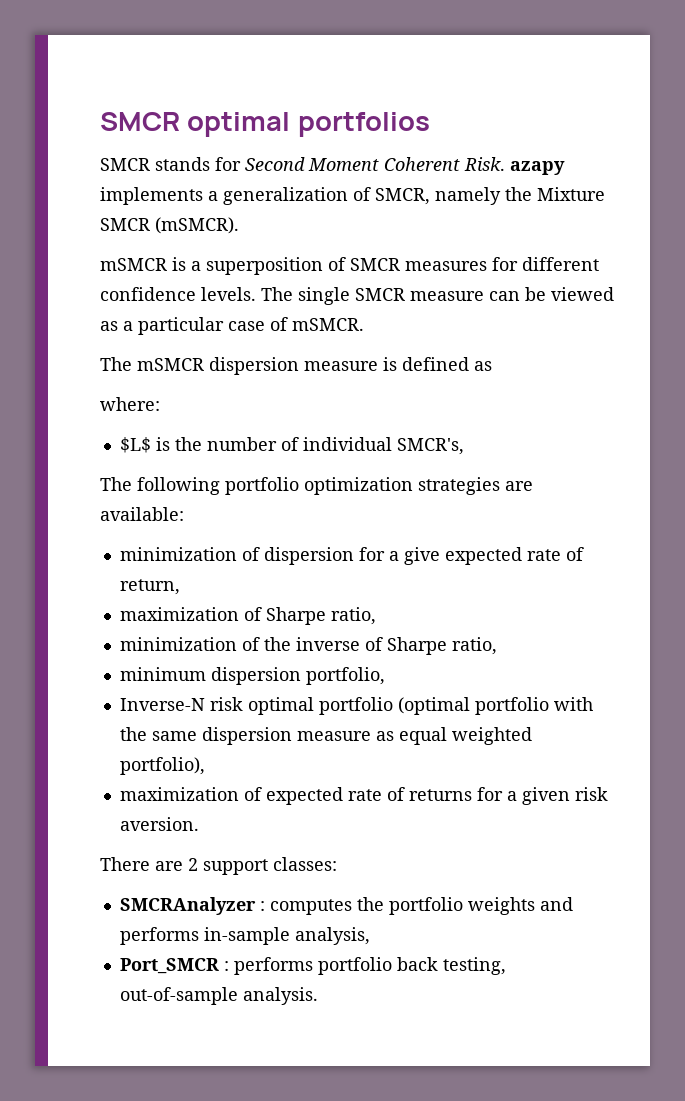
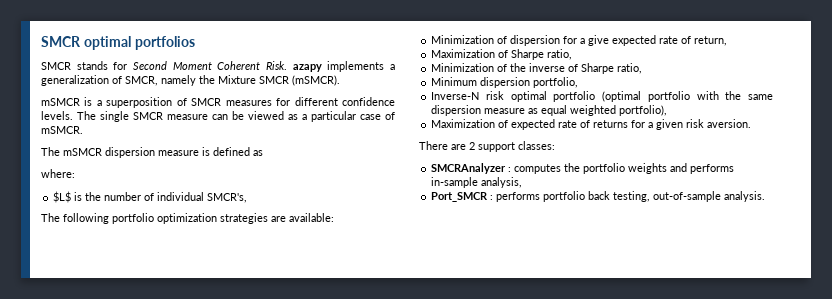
- minimization of dispersion for a give expected rate of return,
+ Minimization of dispersion for a give expected rate of return,
- maximization of Sharpe ratio,
- minimization of the inverse of Sharpe ratio,
+ Maximization of Sharpe ratio,
+ Minimization of the inverse of Sharpe ratio,
- minimum dispersion portfolio,
+ Minimum dispersion portfolio,
- maximization of expected rate of returns for a given risk aversion.
+ Maximization of expected rate of returns for a given risk aversion.

